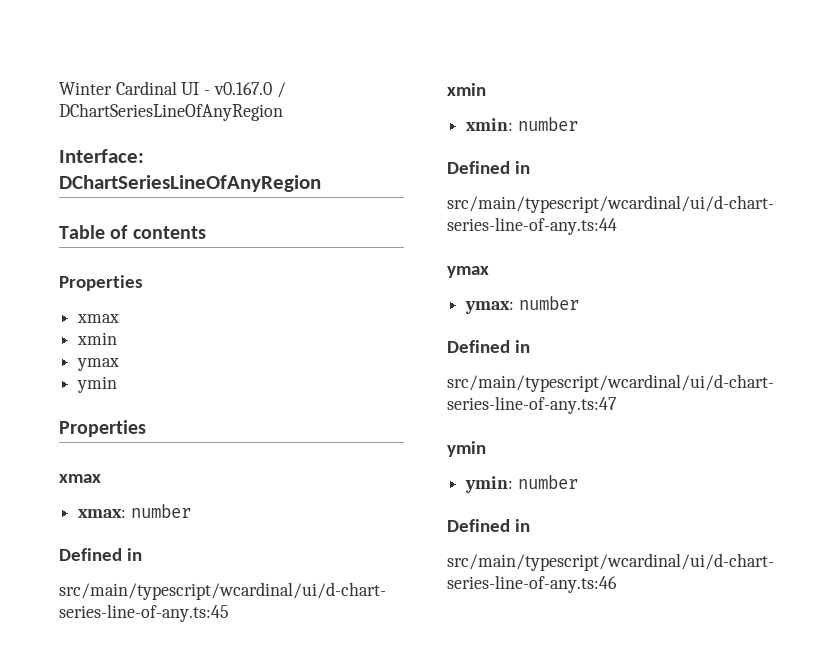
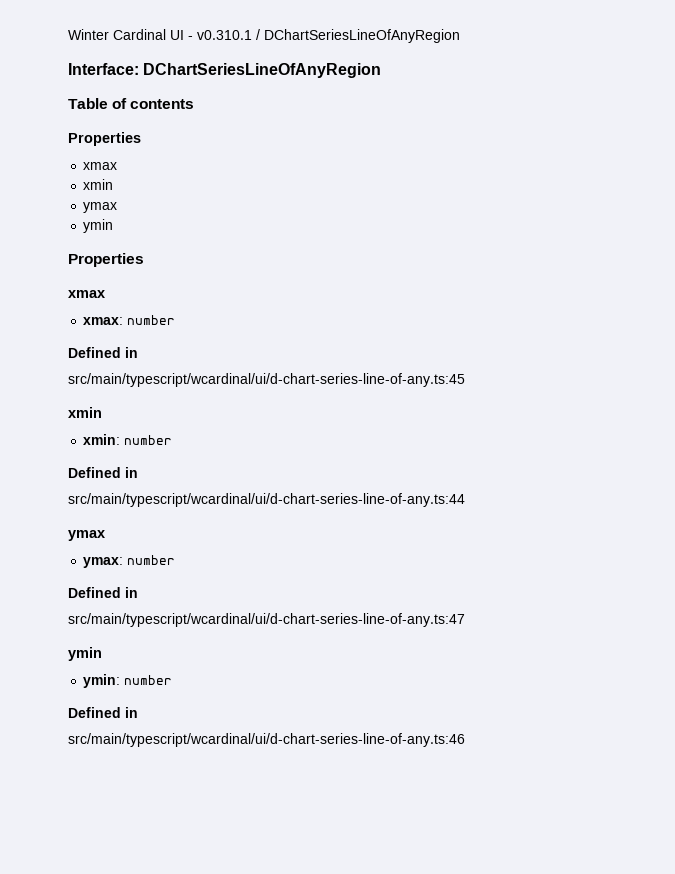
- Winter Cardinal UI - v0.167.0 / DChartSeriesLineOfAnyRegion
+ Winter Cardinal UI - v0.310.1 / DChartSeriesLineOfAnyRegion

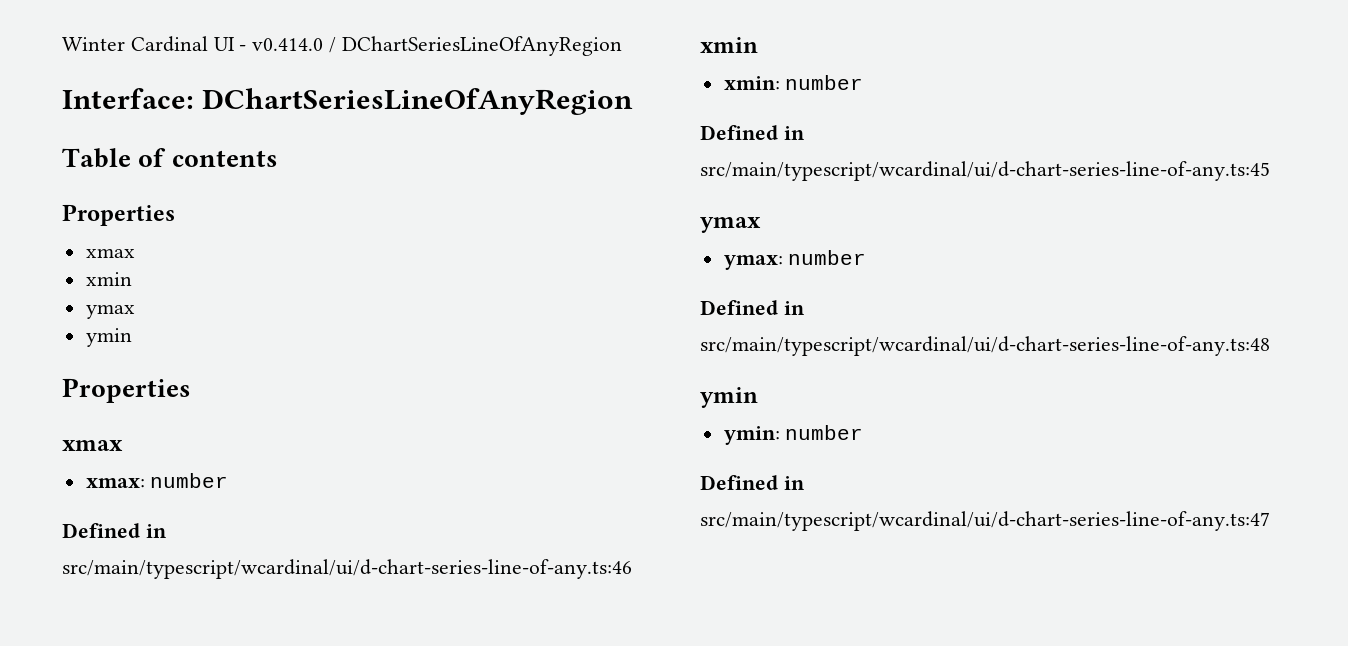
- Winter Cardinal UI - v0.310.1 / DChartSeriesLineOfAnyRegion
+ Winter Cardinal UI - v0.414.0 / DChartSeriesLineOfAnyRegion
- src/main/typescript/wcardinal/ui/d-chart-series-line-of-any.ts:45
+ src/main/typescript/wcardinal/ui/d-chart-series-line-of-any.ts:46
- src/main/typescript/wcardinal/ui/d-chart-series-line-of-any.ts:44
+ src/main/typescript/wcardinal/ui/d-chart-series-line-of-any.ts:45
- src/main/typescript/wcardinal/ui/d-chart-series-line-of-any.ts:47
+ src/main/typescript/wcardinal/ui/d-chart-series-line-of-any.ts:48
- src/main/typescript/wcardinal/ui/d-chart-series-line-of-any.ts:46
+ src/main/typescript/wcardinal/ui/d-chart-series-line-of-any.ts:47

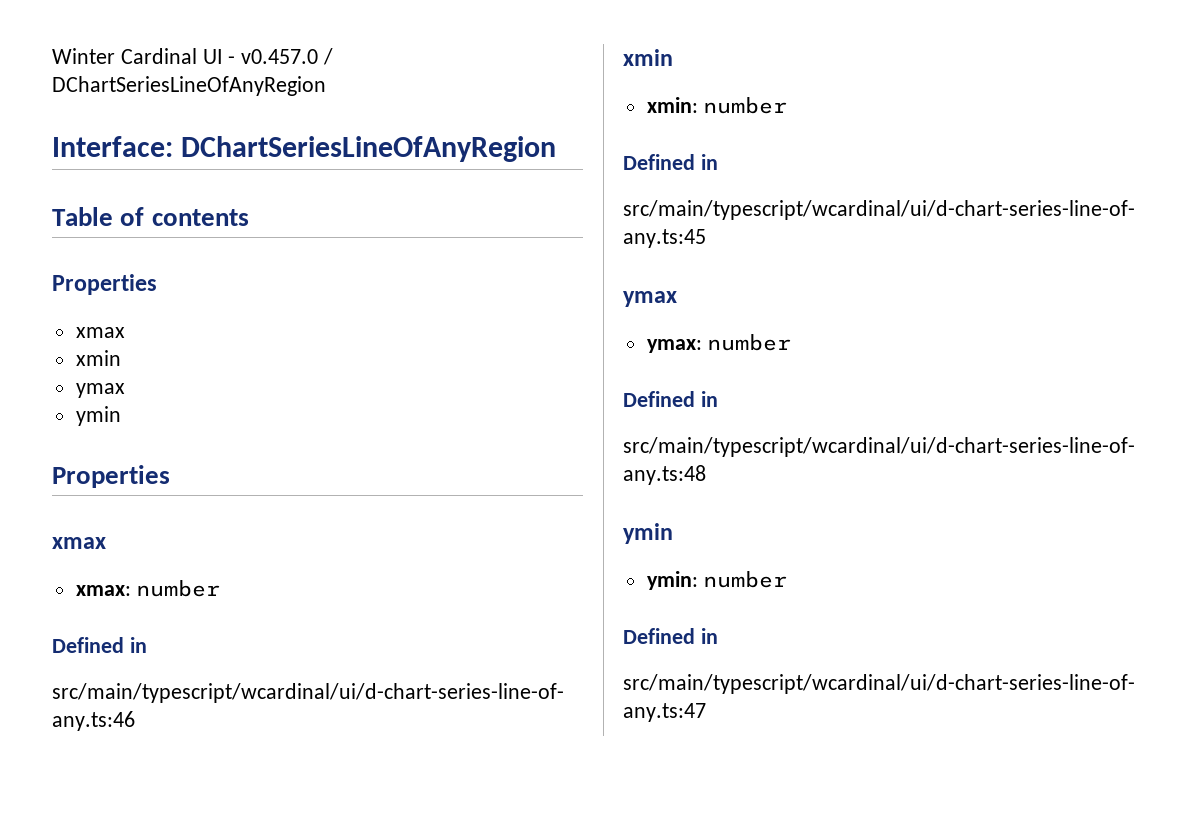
- Winter Cardinal UI - v0.414.0 / DChartSeriesLineOfAnyRegion
+ Winter Cardinal UI - v0.457.0 / DChartSeriesLineOfAnyRegion

